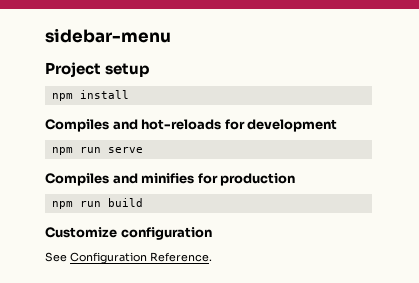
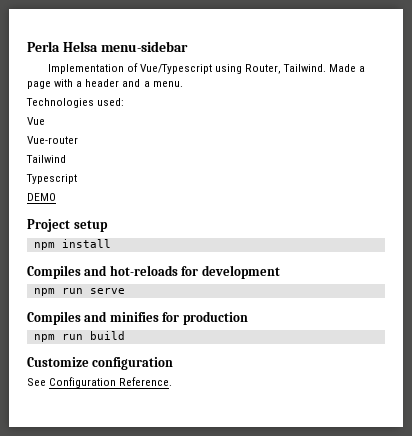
- sidebar-menu
+ Perla Helsa menu-sidebar
+ Implementation of Vue/Typescript using Router, Tailwind. Made a page with a header and a menu.
+ Technologies used:
+ Vue
+ Vue-router
+ Tailwind
+ Typescript
+ DEMO

